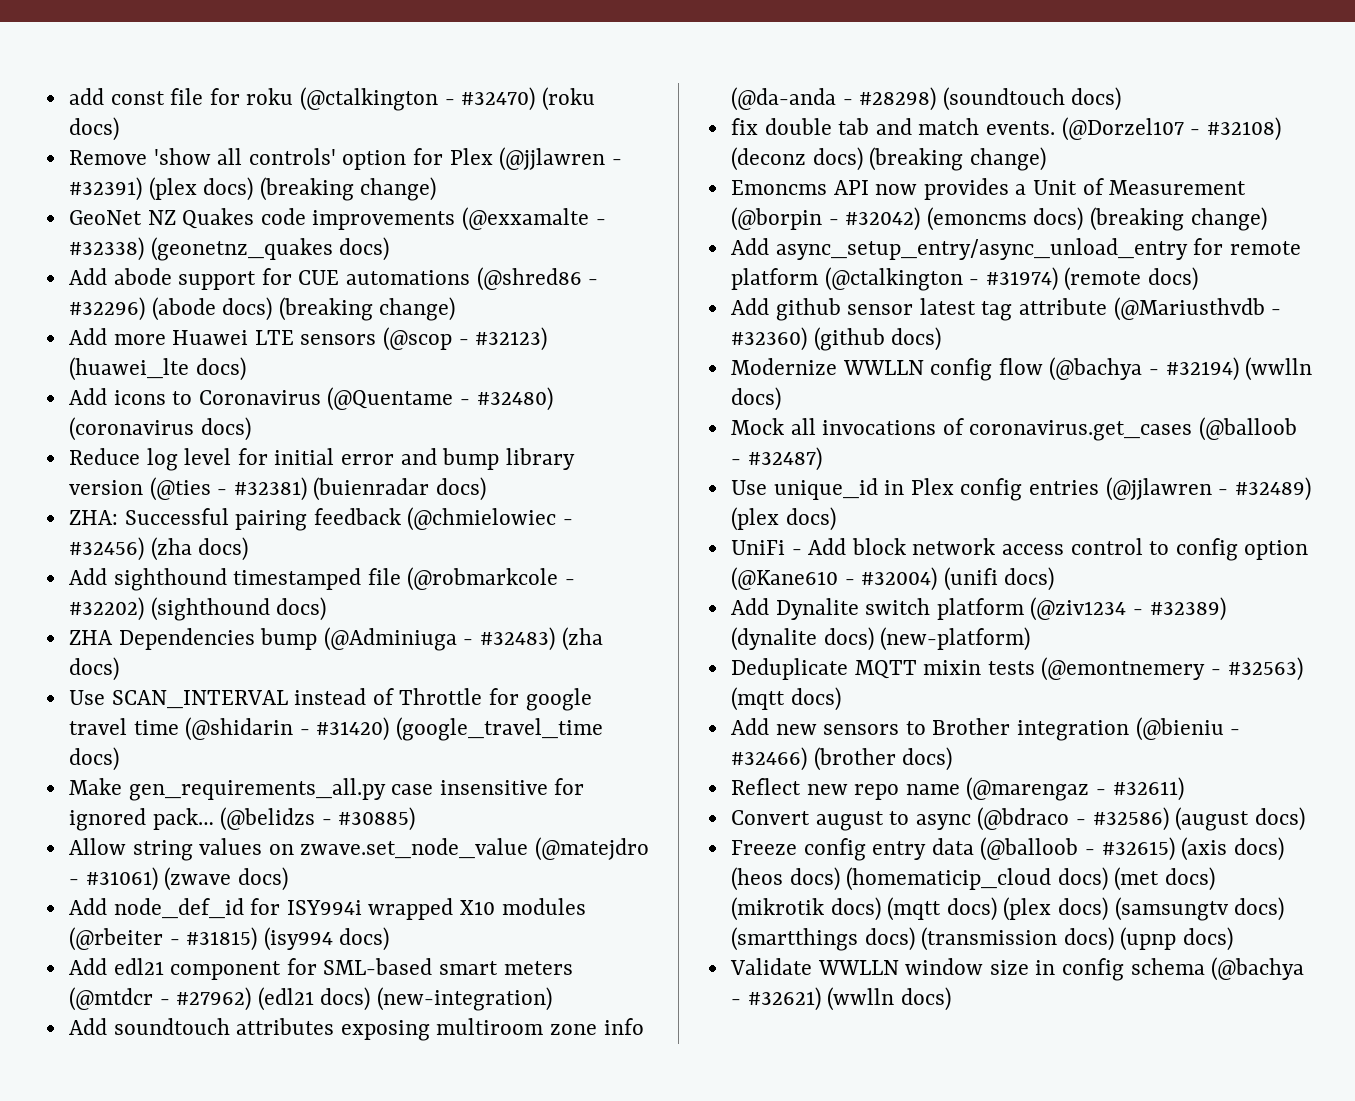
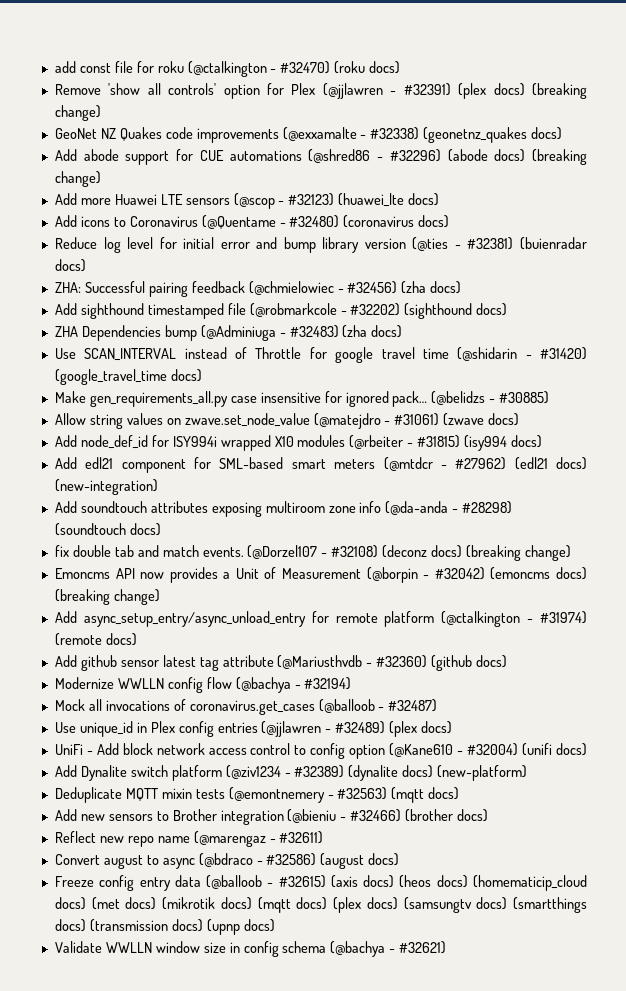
- Modernize WWLLN config flow (@bachya - #32194) (wwlln docs)
+ Modernize WWLLN config flow (@bachya - #32194)
- Validate WWLLN window size in config schema (@bachya - #32621) (wwlln docs)
+ Validate WWLLN window size in config schema (@bachya - #32621)

